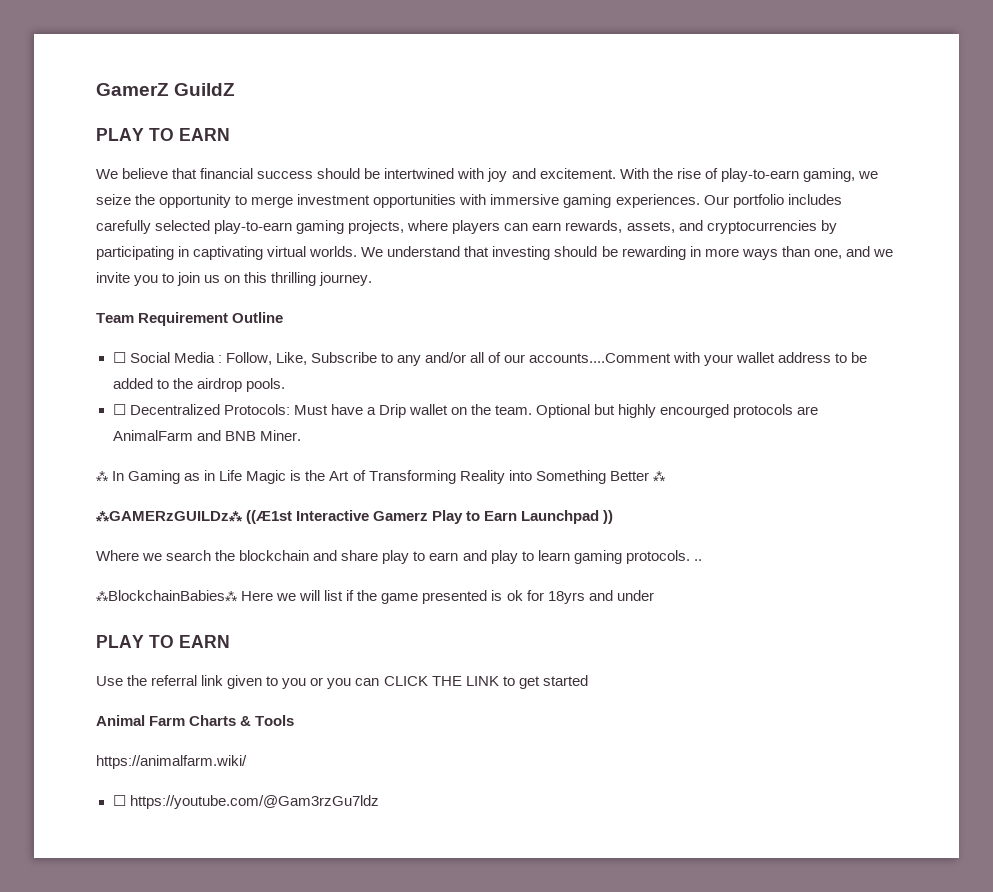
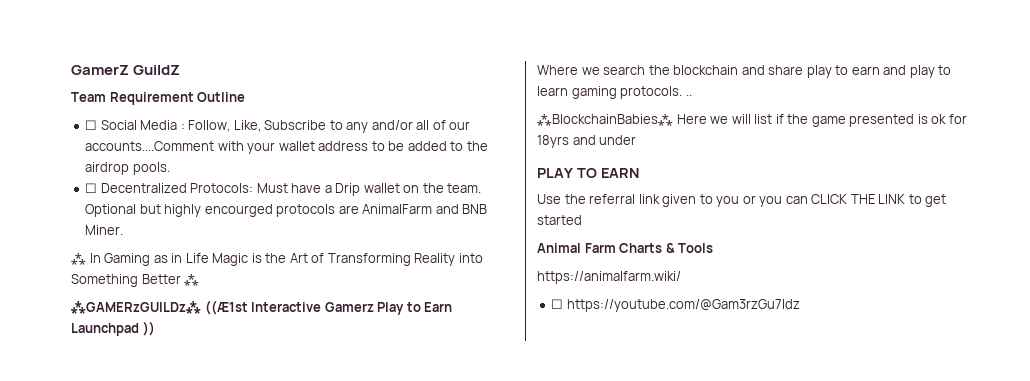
  GamerZ GuildZ
- PLAY TO EARN
- We believe that financial success should be intertwined with joy and excitement. With the rise of play-to-earn gaming, we seize the opportunity to merge investment opportunities with immersive gaming experiences. Our portfolio includes carefully selected play-to-earn gaming projects, where players can earn rewards, assets, and cryptocurrencies by participating in captivating virtual worlds. We understand that investing should be rewarding in more ways than one, and we invite you to join us on this thrilling journey.

